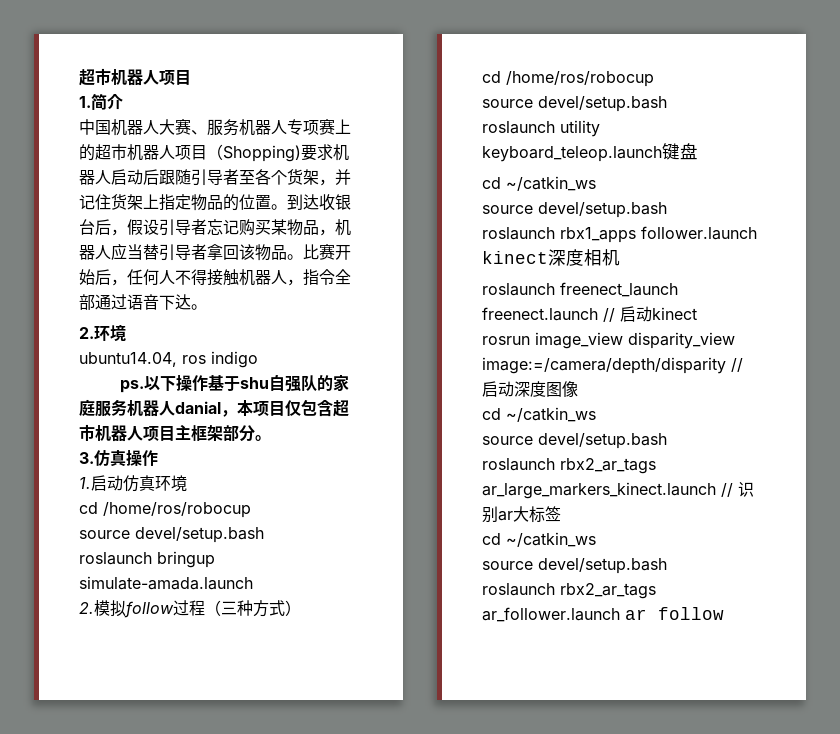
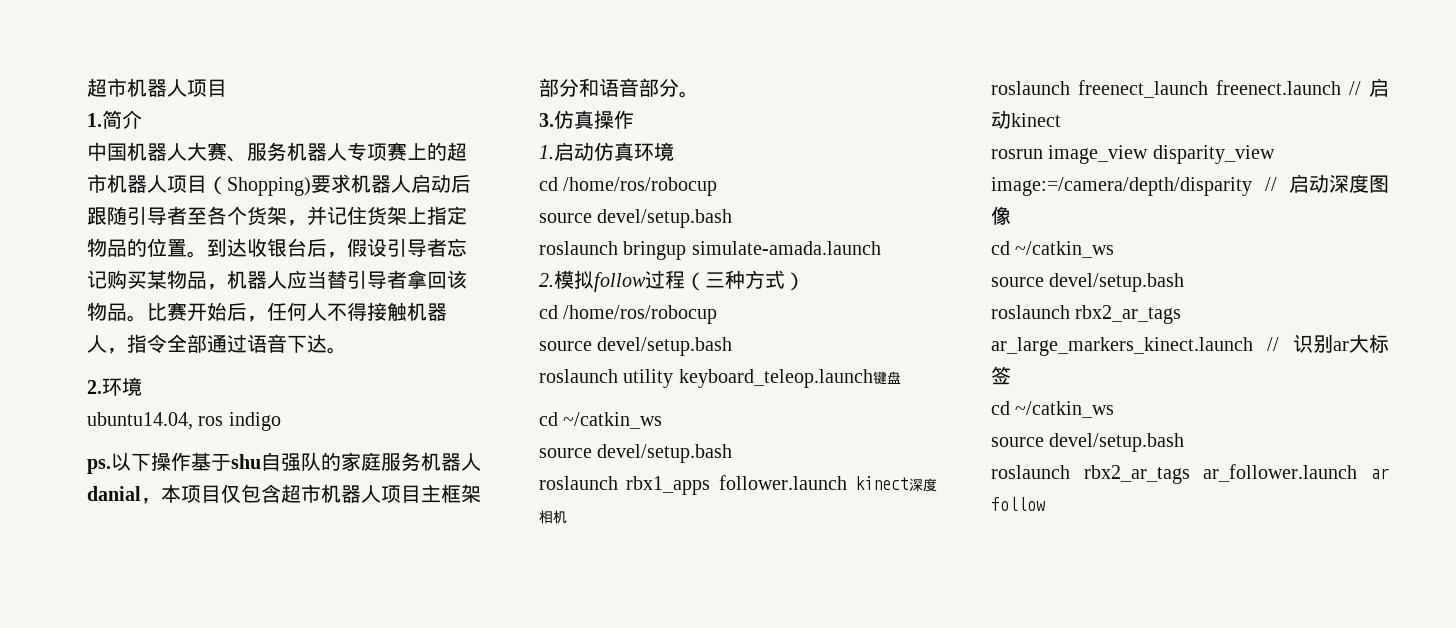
- 以下操作基于shu自强队的家庭服务机器人danial，本项目仅包含超市机器人项目主框架部分。
+ 以下操作基于shu自强队的家庭服务机器人danial，本项目仅包含超市机器人项目主框架部分和语音部分。

